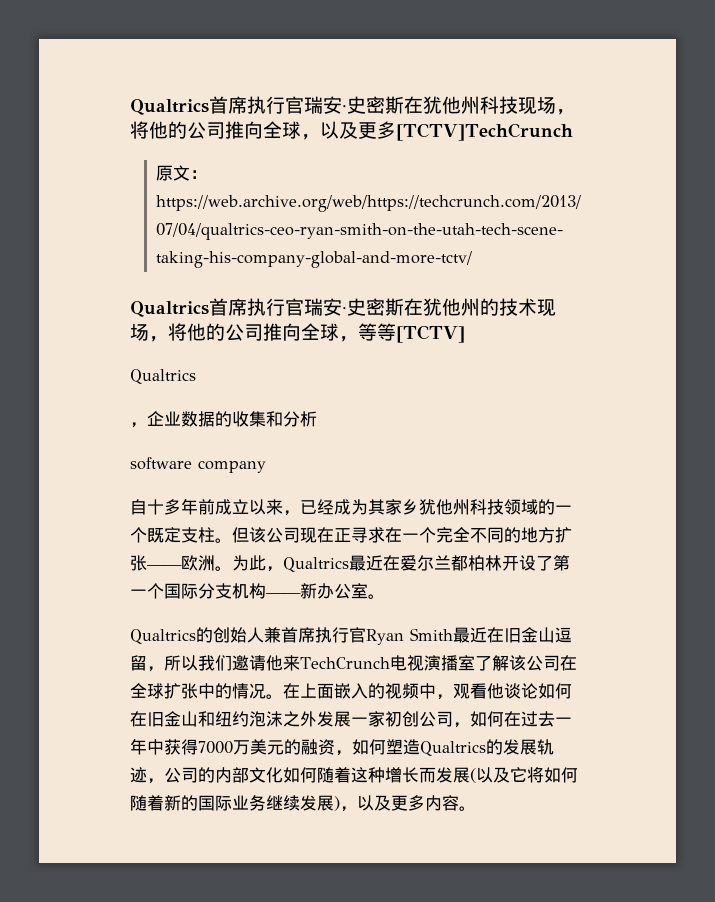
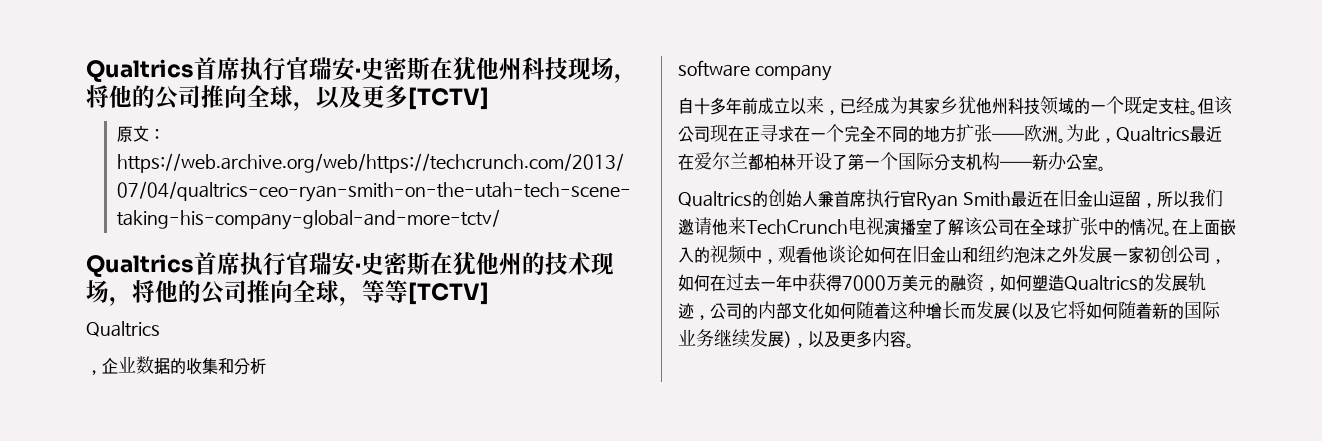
- Qualtrics首席执行官瑞安·史密斯在犹他州科技现场，将他的公司推向全球，以及更多[TCTV]TechCrunch
+ Qualtrics首席执行官瑞安·史密斯在犹他州科技现场，将他的公司推向全球，以及更多[TCTV]

